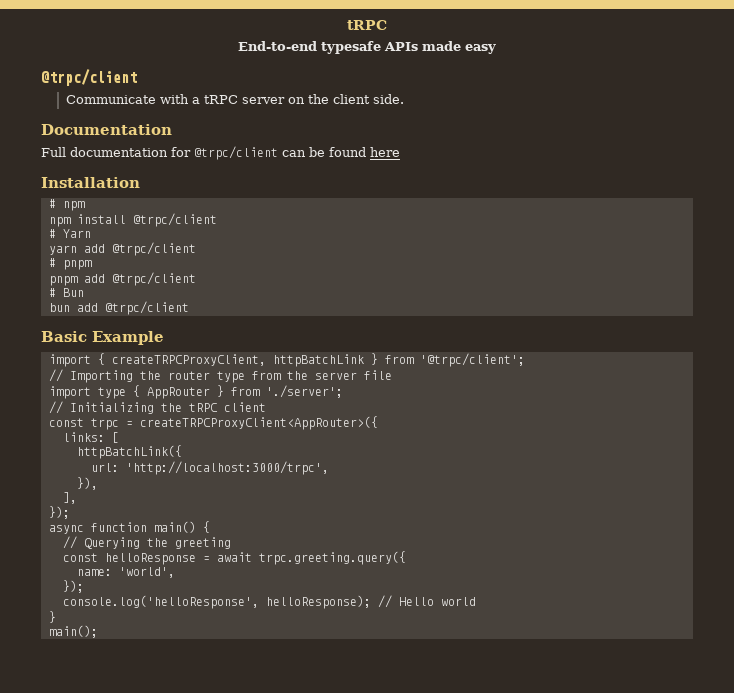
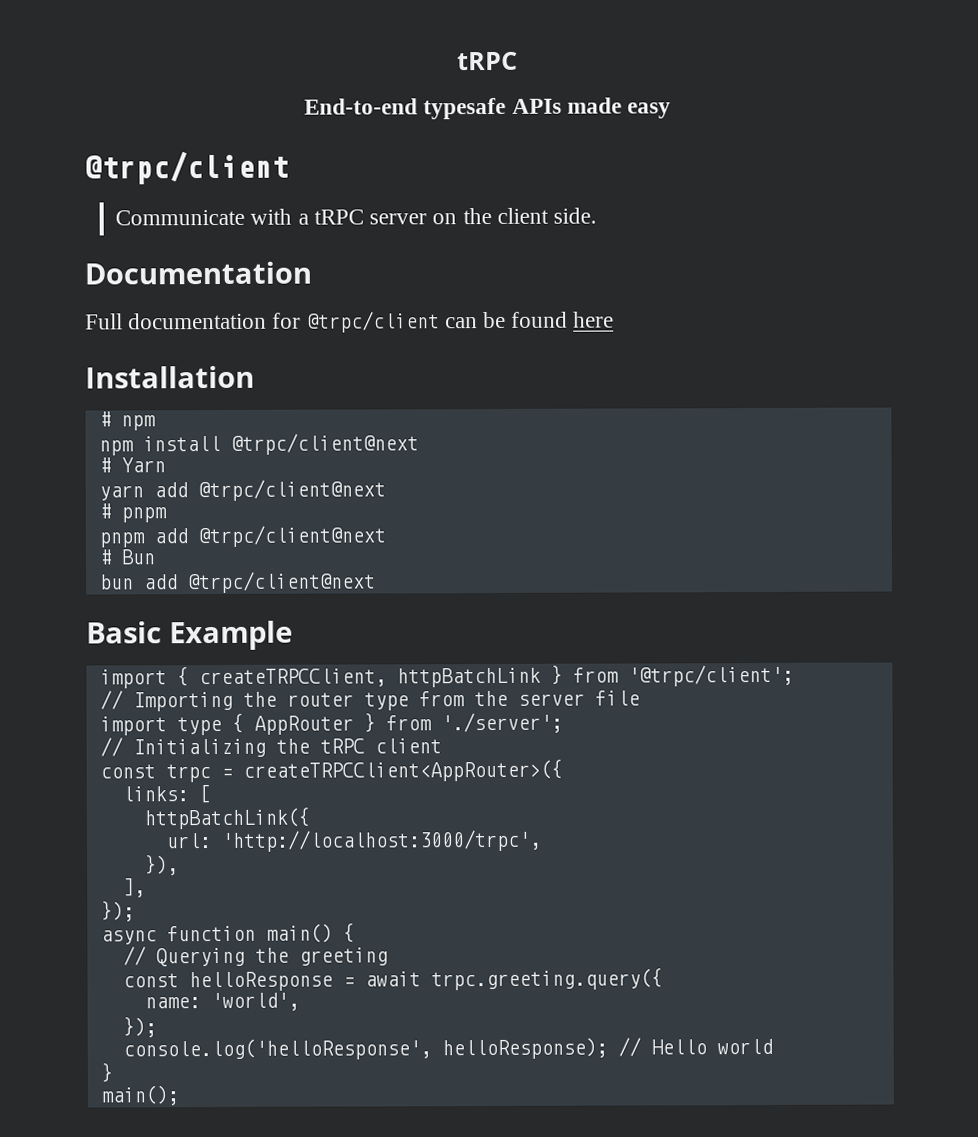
- npm install @trpc/client
+ npm install @trpc/client@next
- yarn add @trpc/client
+ yarn add @trpc/client@next
- pnpm add @trpc/client
+ pnpm add @trpc/client@next
- bun add @trpc/client
+ bun add @trpc/client@next
- import { createTRPCProxyClient, httpBatchLink } from '@trpc/client';
+ import { createTRPCClient, httpBatchLink } from '@trpc/client';
- const trpc = createTRPCProxyClient<AppRouter>({
+ const trpc = createTRPCClient<AppRouter>({

